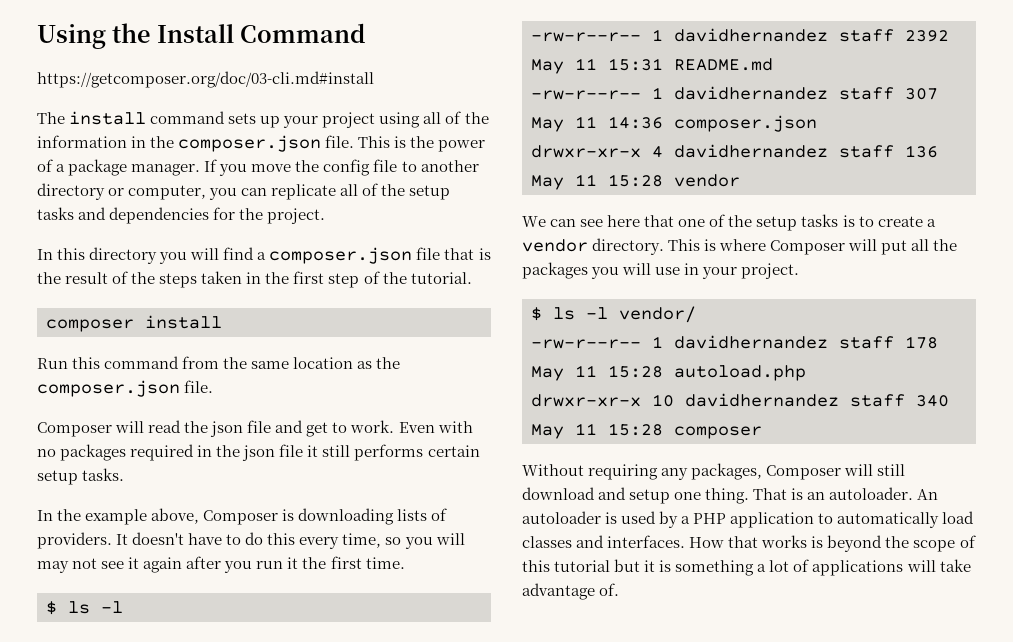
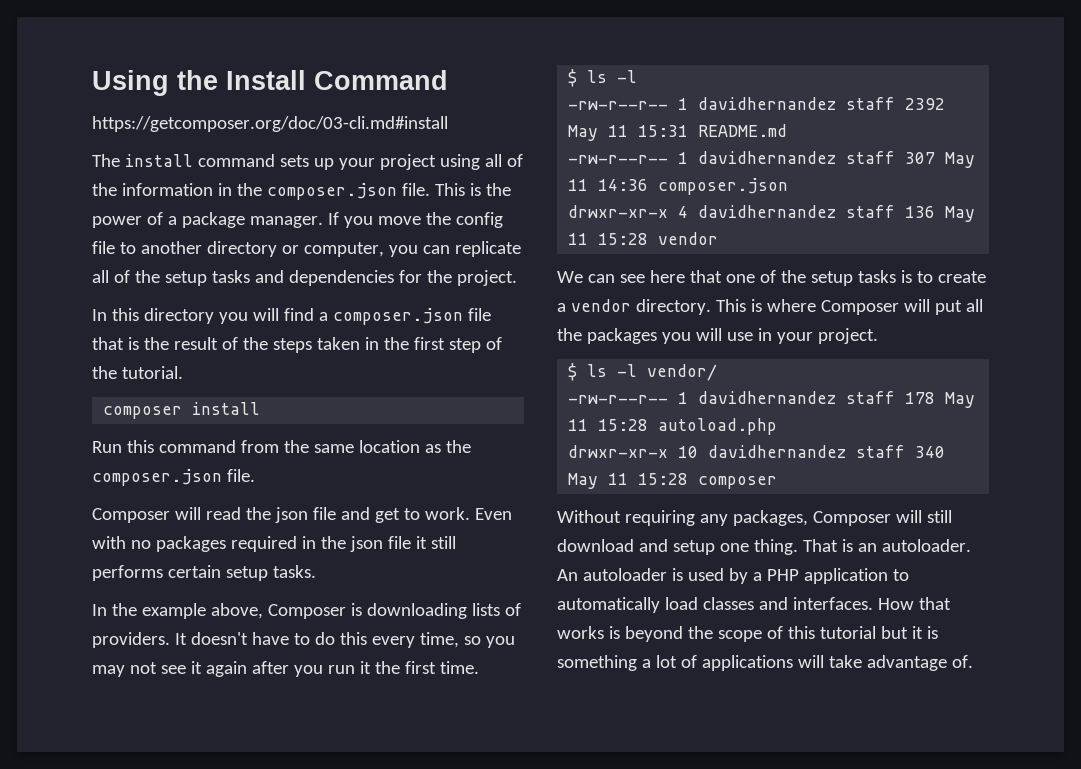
- It doesn't have to do this every time, so you will may not see it again after you run it the first time.
+ It doesn't have to do this every time, so you may not see it again after you run it the first time.

